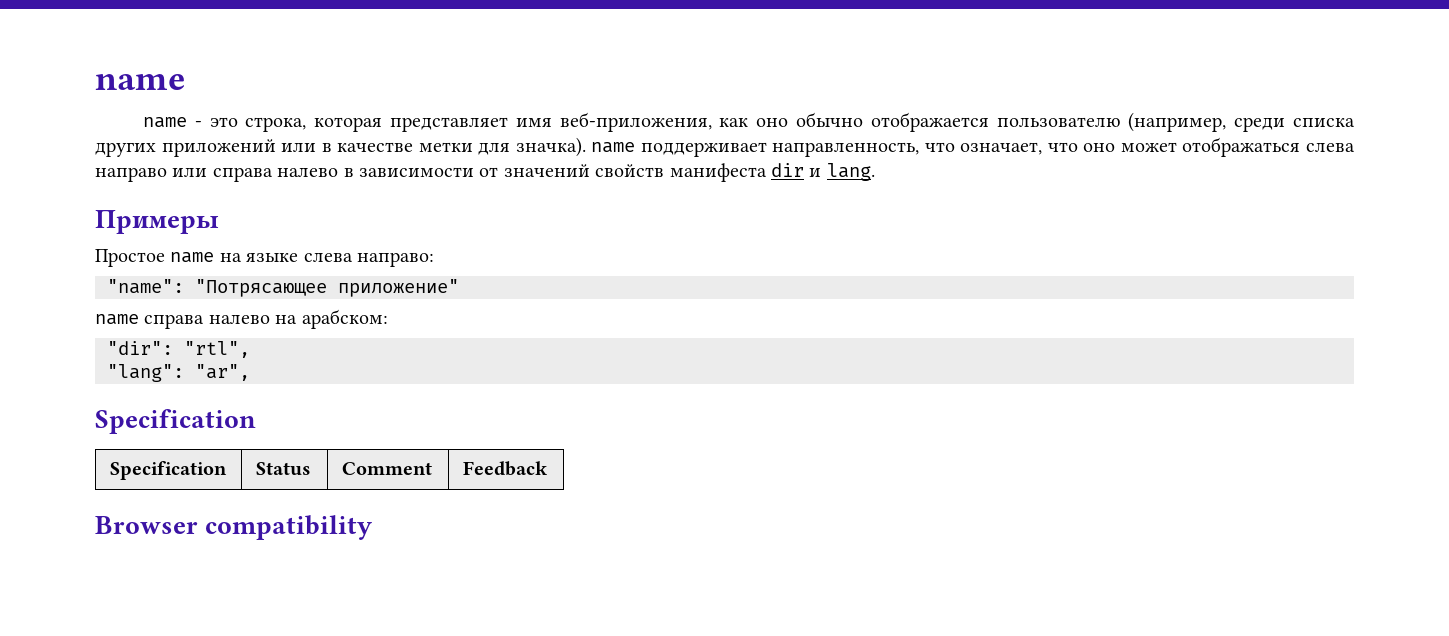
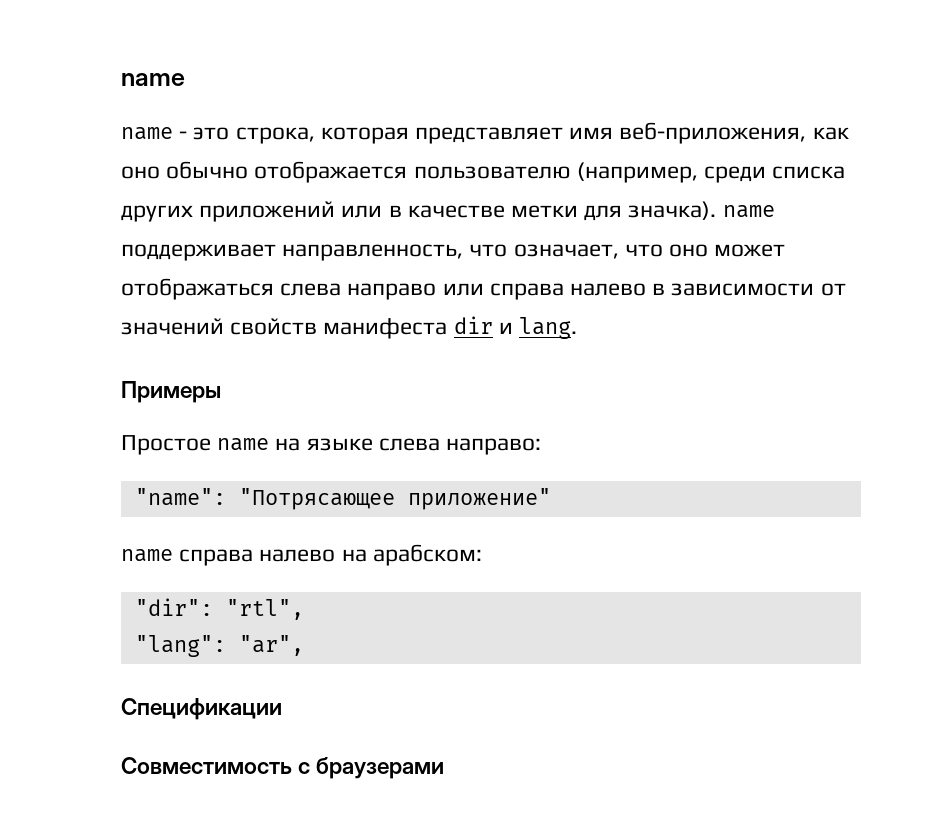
  "lang": "ar",
- Specification
- Specification | Status | Comment | Feedback
- Browser compatibility
+ Спецификации
+ Совместимость с браузерами

